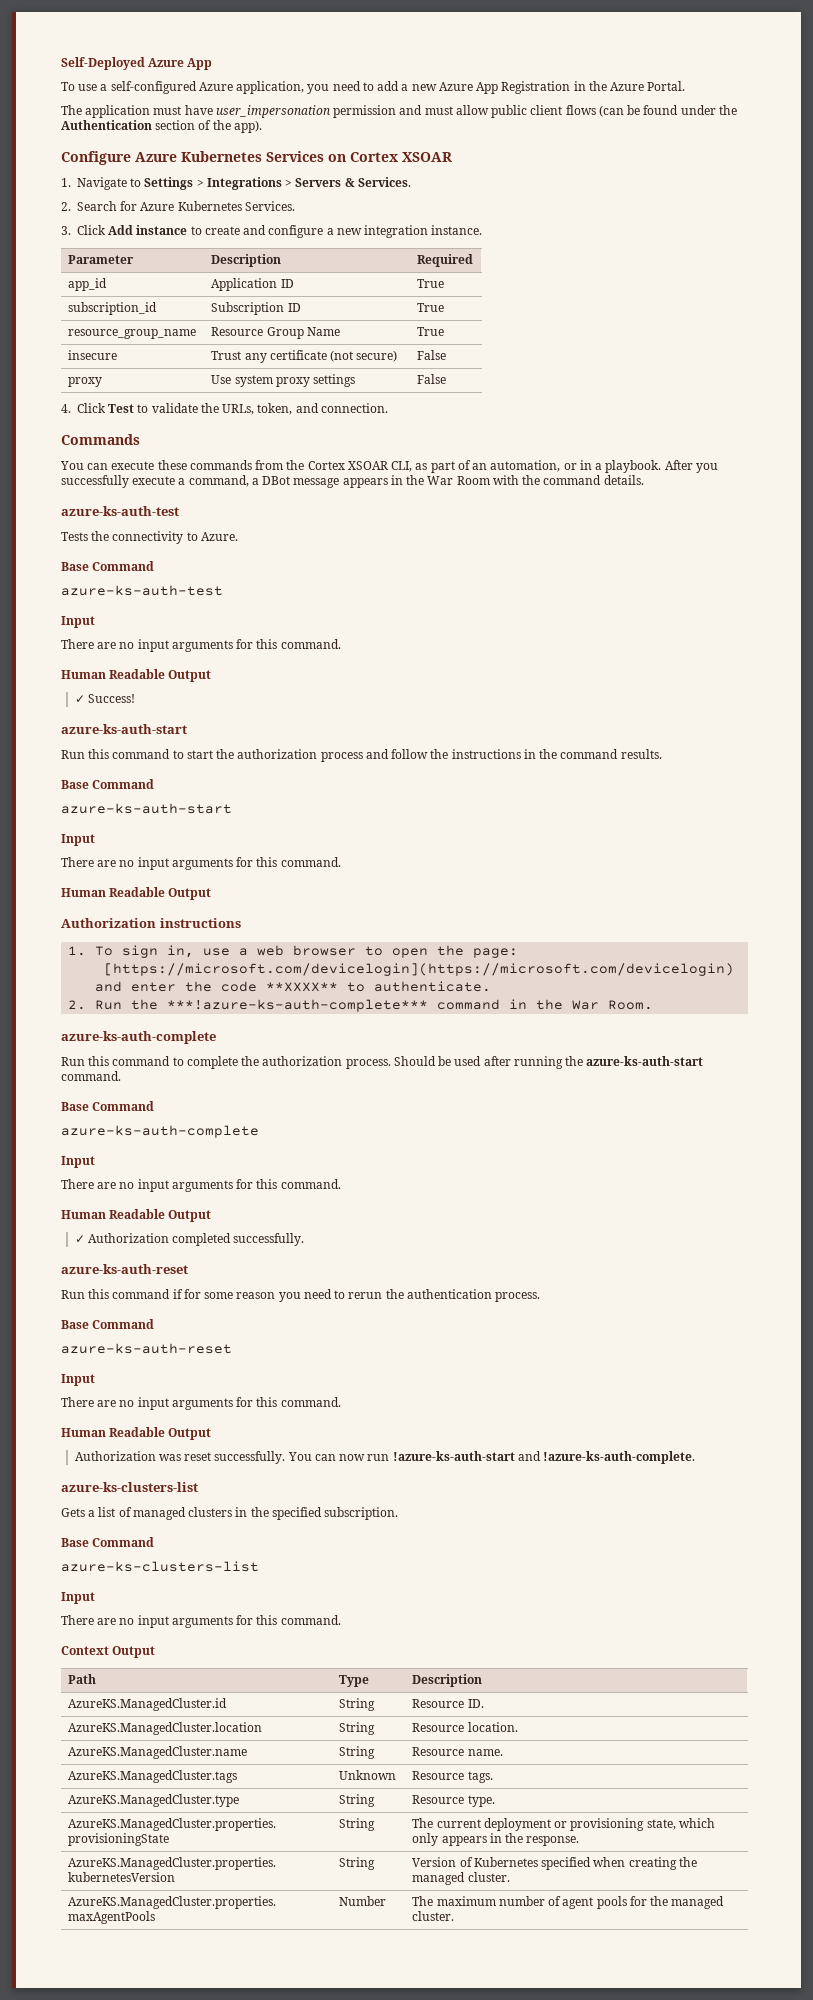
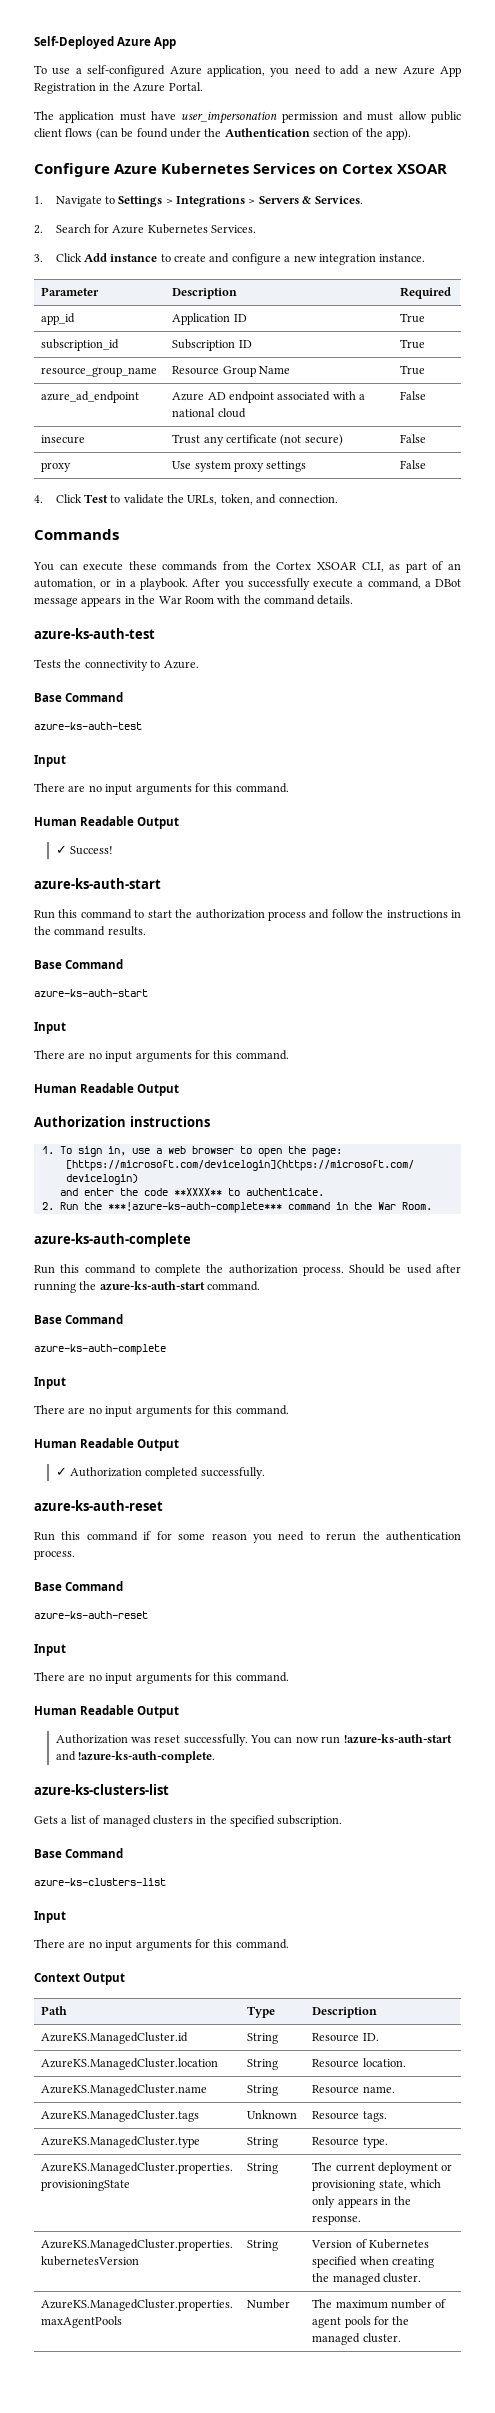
+ azure_ad_endpoint | Azure AD endpoint associated with a national cloud | False

